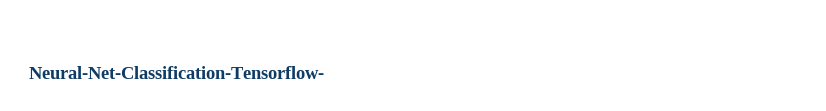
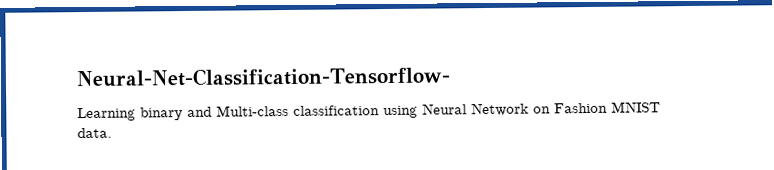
+ Learning binary and Multi-class classification using Neural Network on Fashion MNIST data.

